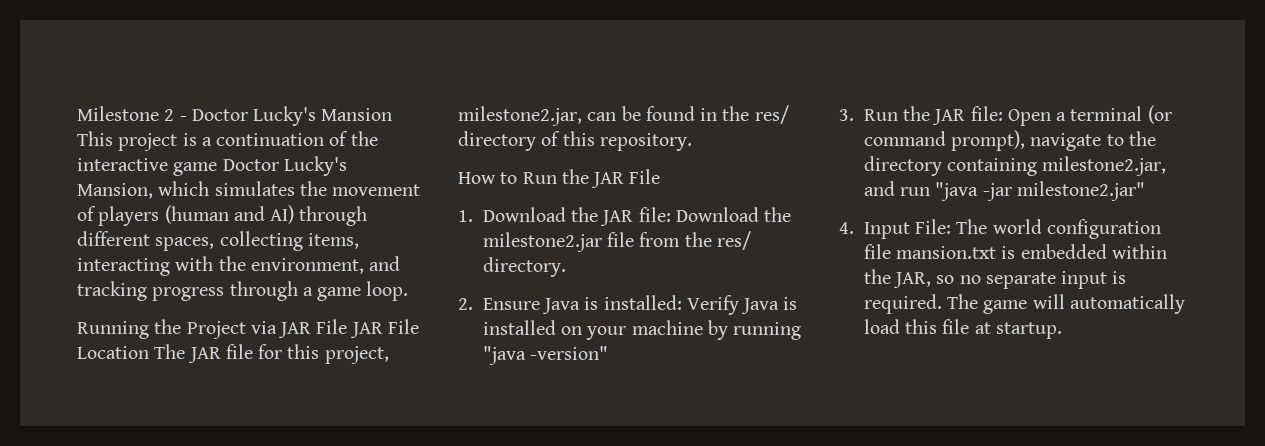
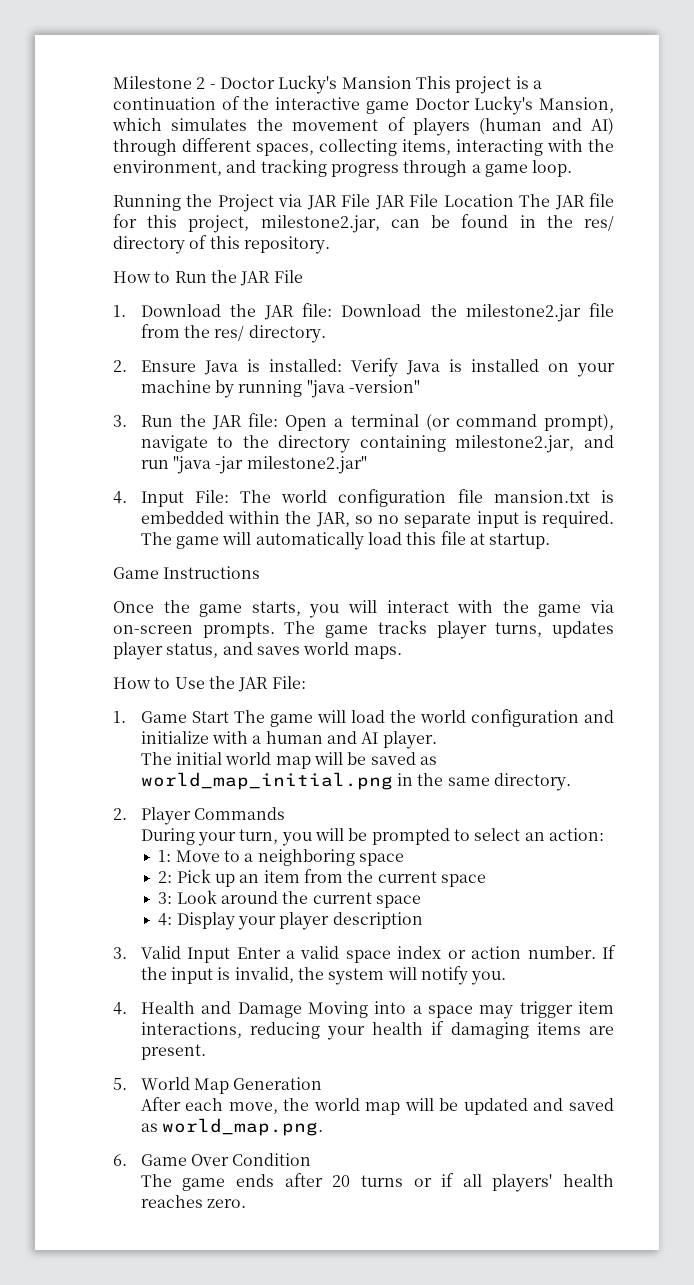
+ Game Instructions
+ Once the game starts, you will interact with the game via on-screen prompts. The game tracks player turns, updates player status, and saves world maps.
+ How to Use the JAR File:
+ 1. Game Start The game will load the world configuration and initialize with a human and AI player.
+ The initial world map will be saved as world_map_initial.png in the same directory.
+ 2. Player Commands
+ During your turn, you will be prompted to select an action:
+ 1: Move to a neighboring space
+ 2: Pick up an item from the current space
+ 3: Look around the current space
+ 4: Display your player description
+ 3. Valid Input Enter a valid space index or action number. If the input is invalid, the system will notify you.
+ 4. Health and Damage Moving into a space may trigger item interactions, reducing your health if damaging items are present.
+ 5. World Map Generation
+ After each move, the world map will be updated and saved as world_map.png.
+ 6. Game Over Condition
+ The game ends after 20 turns or if all players' health reaches zero.

